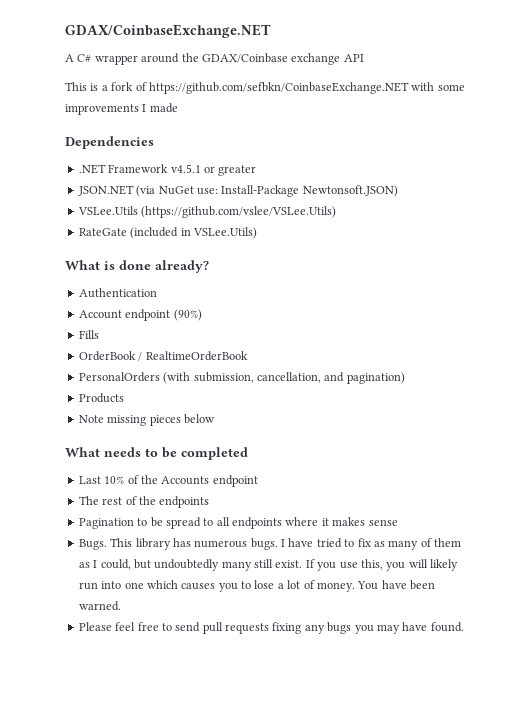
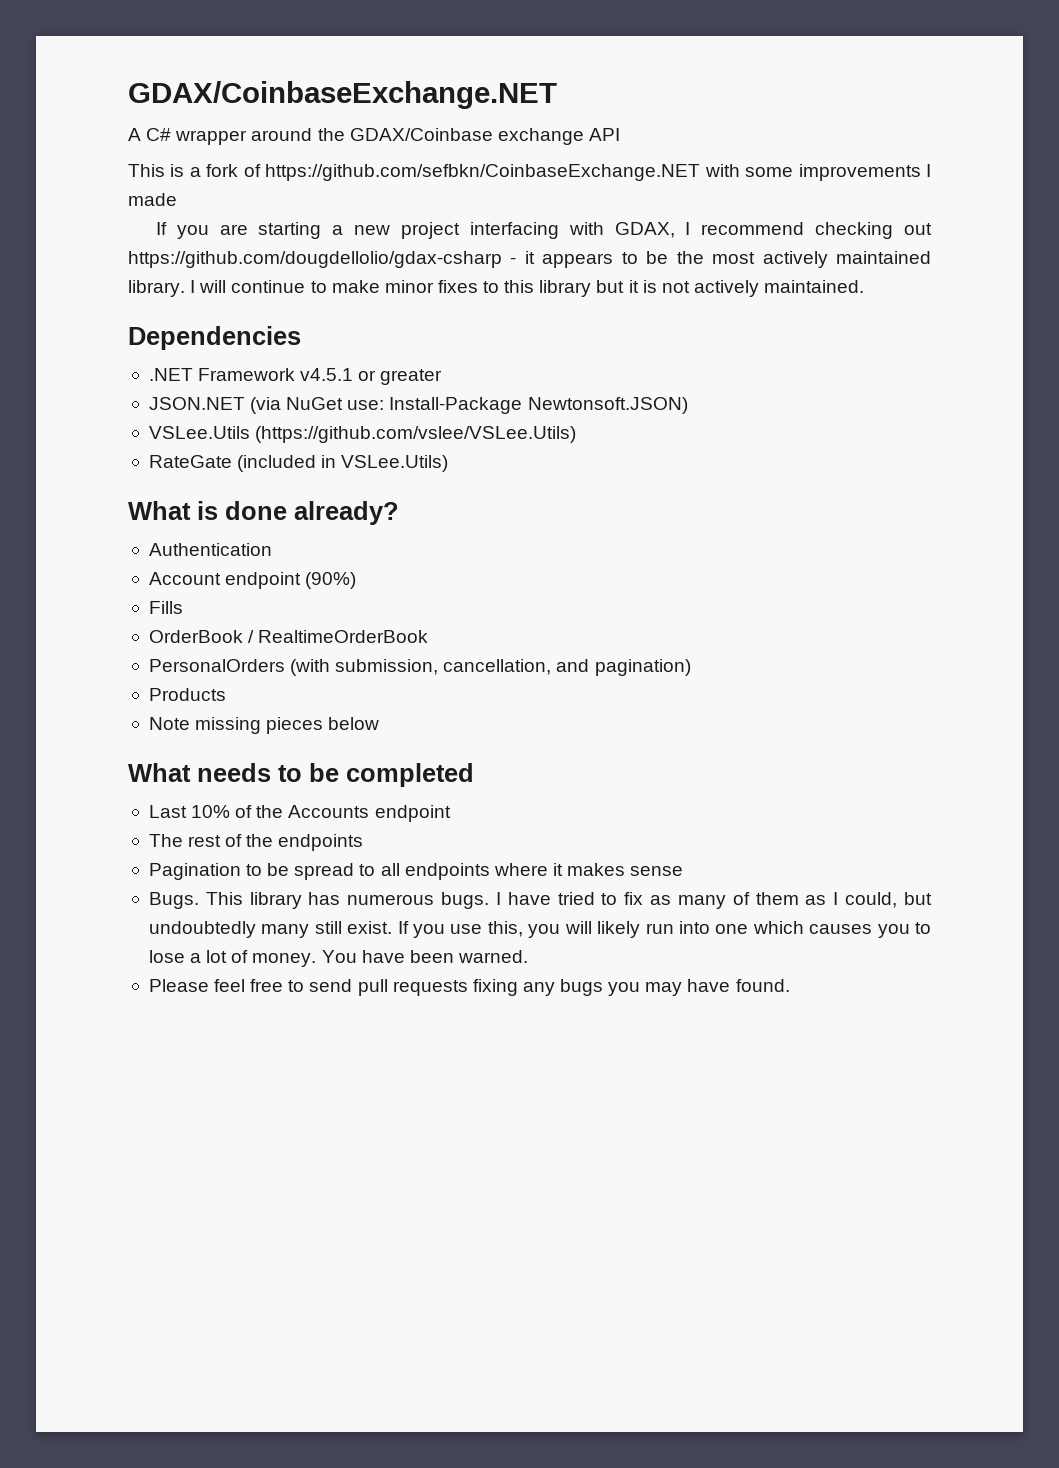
+ If you are starting a new project interfacing with GDAX, I recommend checking out https://github.com/dougdellolio/gdax-csharp - it appears to be the most actively maintained library. I will continue to make minor fixes to this library but it is not actively maintained.

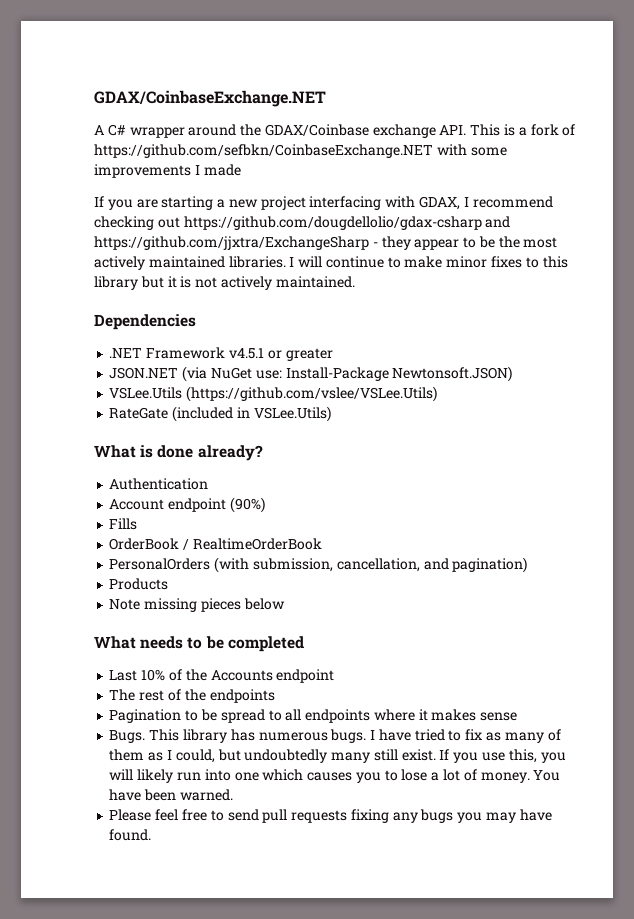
- A C# wrapper around the GDAX/Coinbase exchange API
- This is a fork of https://github.com/sefbkn/CoinbaseExchange.NET with some improvements I made
+ A C# wrapper around the GDAX/Coinbase exchange API. This is a fork of https://github.com/sefbkn/CoinbaseExchange.NET with some improvements I made
- If you are starting a new project interfacing with GDAX, I recommend checking out https://github.com/dougdellolio/gdax-csharp - it appears to be the most actively maintained library.
+ If you are starting a new project interfacing with GDAX, I recommend checking out https://github.com/dougdellolio/gdax-csharp and https://github.com/jjxtra/ExchangeSharp - they appear to be the most actively maintained libraries.

